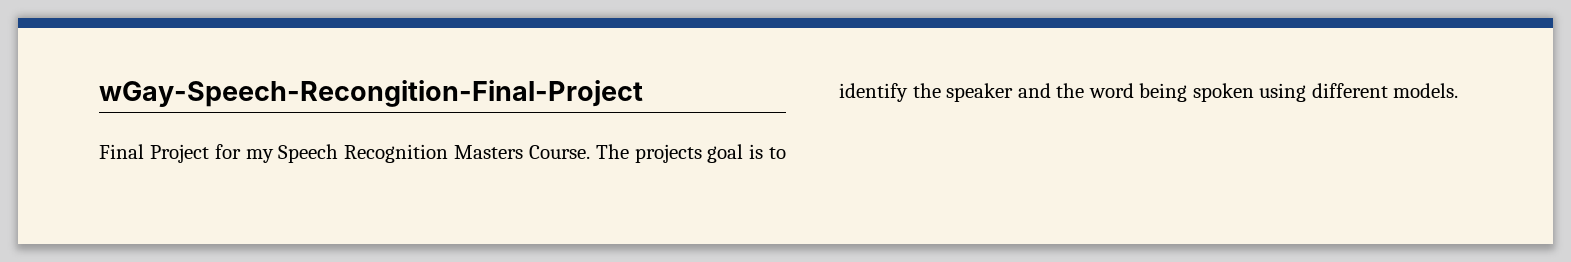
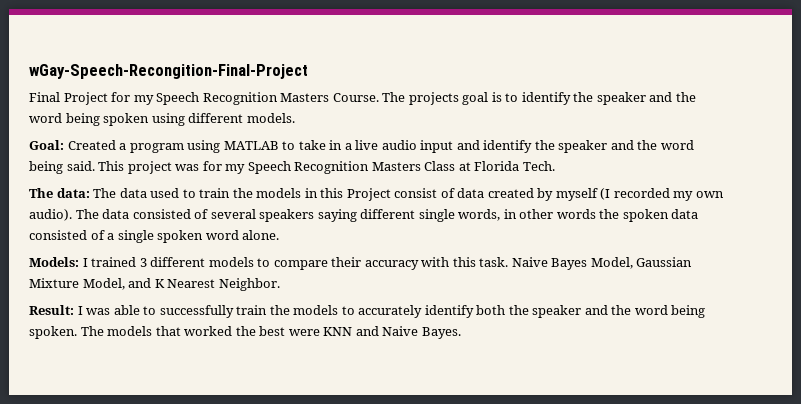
+ Goal: Created a program using MATLAB to take in a live audio input and identify the speaker and the word being said. This project was for my Speech Recognition Masters Class at Florida Tech.
+ The data: The data used to train the models in this Project consist of data created by myself (I recorded my own audio). The data consisted of several speakers saying different single words, in other words the spoken data consisted of a single spoken word alone.
+ Models: I trained 3 different models to compare their accuracy with this task. Naive Bayes Model, Gaussian Mixture Model, and K Nearest Neighbor.
+ Result: I was able to successfully train the models to accurately identify both the speaker and the word being spoken. The models that worked the best were KNN and Naive Bayes.

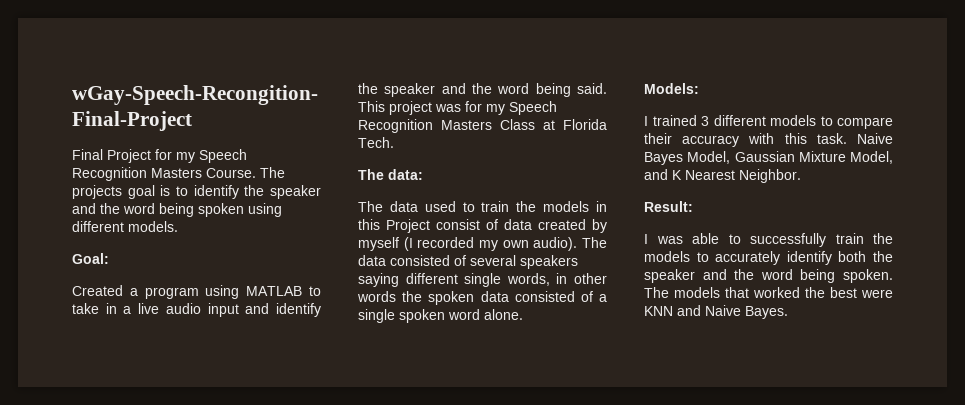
- Goal: Created a program using MATLAB to take in a live audio input and identify the speaker and the word being said.
+ Goal:
+ Created a program using MATLAB to take in a live audio input and identify the speaker and the word being said.
- The data: The data used to train the models in this Project consist of data created by myself (I recorded my own audio).
+ The data:
+ The data used to train the models in this Project consist of data created by myself (I recorded my own audio).
- Models: I trained 3 different models to compare their accuracy with this task.
+ Models:
+ I trained 3 different models to compare their accuracy with this task.
- Result: I was able to successfully train the models to accurately identify both the speaker and the word being spoken.
+ Result:
+ I was able to successfully train the models to accurately identify both the speaker and the word being spoken.

